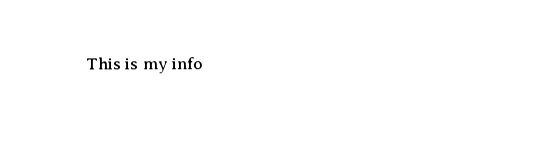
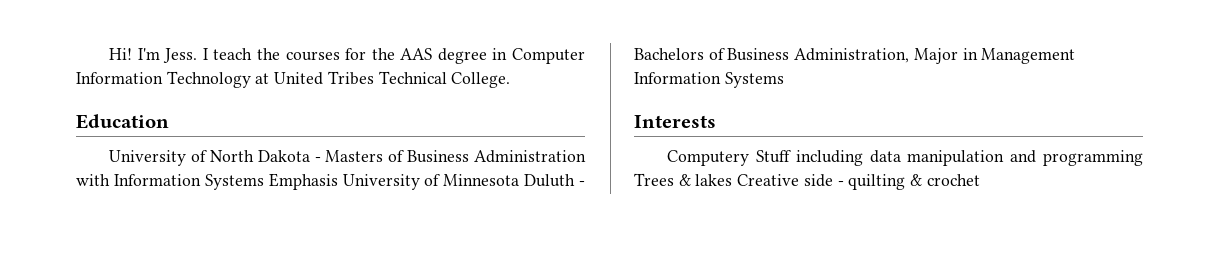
- This is my info
+ Hi! I'm Jess. I teach the courses for the AAS degree in Computer Information Technology at United Tribes Technical College.
+ Education
+ University of North Dakota - Masters of Business Administration with Information Systems Emphasis University of Minnesota Duluth - Bachelors of Business Administration, Major in Management Information Systems
+ Interests
+ Computery Stuff including data manipulation and programming Trees & lakes Creative side - quilting & crochet

